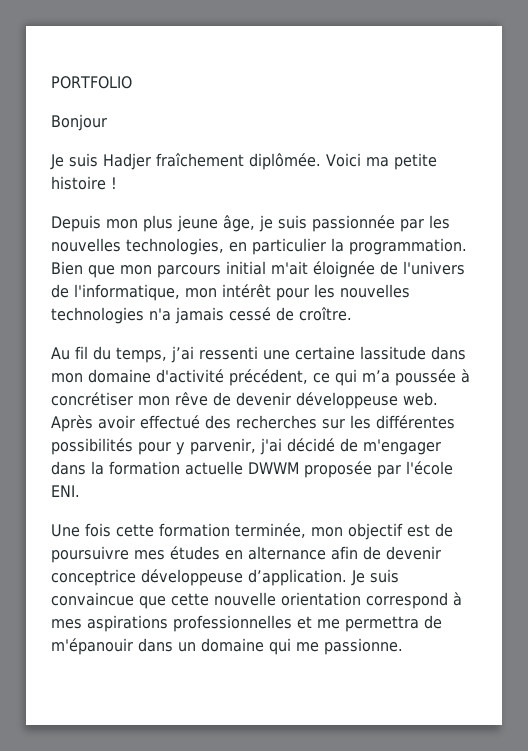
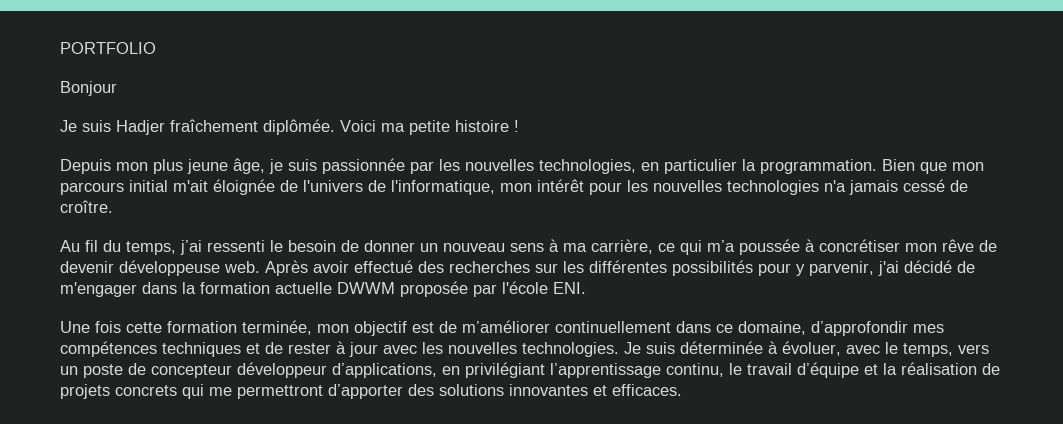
- Au fil du temps, j’ai ressenti une certaine lassitude dans mon domaine d'activité précédent, ce qui m’a poussée à concrétiser mon rêve de devenir développeuse web.
+ Au fil du temps, j’ai ressenti le besoin de donner un nouveau sens à ma carrière, ce qui m’a poussée à concrétiser mon rêve de devenir développeuse web.
- Une fois cette formation terminée, mon objectif est de poursuivre mes études en alternance afin de devenir conceptrice développeuse d’application. Je suis convaincue que cette nouvelle orientation correspond à mes aspirations professionnelles et me permettra de m'épanouir dans un domaine qui me passionne.
+ Une fois cette formation terminée, mon objectif est de m’améliorer continuellement dans ce domaine, d’approfondir mes compétences techniques et de rester à jour avec les nouvelles technologies. Je suis déterminée à évoluer, avec le temps, vers un poste de concepteur développeur d’applications, en privilégiant l’apprentissage continu, le travail d’équipe et la réalisation de projets concrets qui me permettront d’apporter des solutions innovantes et efficaces.

